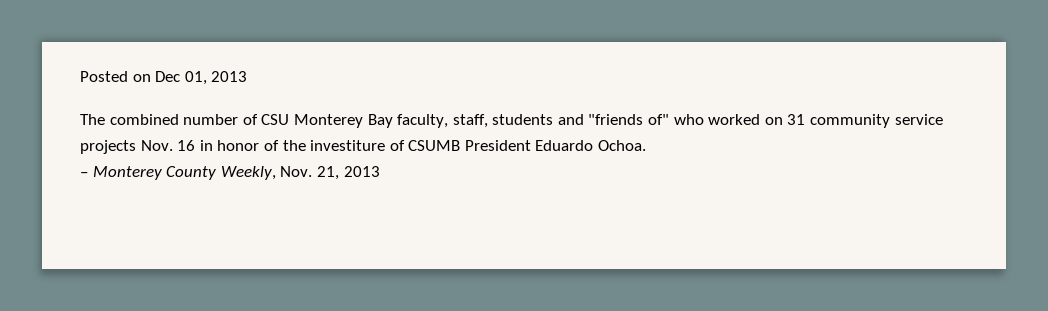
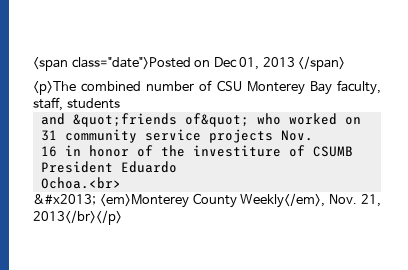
- Posted on Dec 01, 2013
- The combined number of CSU Monterey Bay faculty, staff, students and "friends of" who worked on 31 community service projects Nov. 16 in honor of the investiture of CSUMB President Eduardo Ochoa.
- – Monterey County Weekly, Nov. 21, 2013
+ <span class="date">Posted on Dec 01, 2013 </span>
+ <p>The combined number of CSU Monterey Bay faculty, staff, students
+ and &quot;friends of&quot; who worked on 31 community service projects Nov.
+ 16 in honor of the investiture of CSUMB President Eduardo
+ Ochoa.<br>
+ &#x2013; <em>Monterey County Weekly</em>, Nov. 21, 2013</br></p>

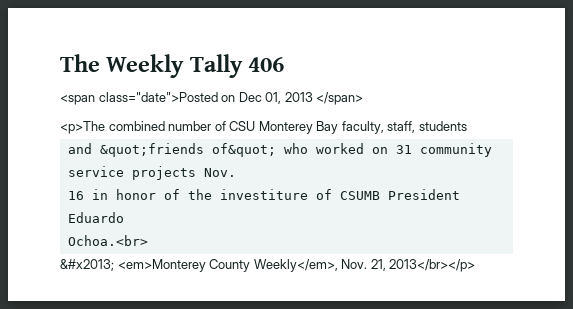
+ The Weekly Tally 406

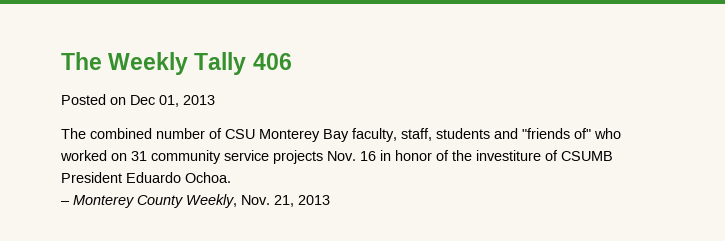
- <span class="date">Posted on Dec 01, 2013 </span>
- <p>The combined number of CSU Monterey Bay faculty, staff, students
- and &quot;friends of&quot; who worked on 31 community service projects Nov.
- 16 in honor of the investiture of CSUMB President Eduardo
- Ochoa.<br>
- &#x2013; <em>Monterey County Weekly</em>, Nov. 21, 2013</br></p>
+ Posted on Dec 01, 2013
+ The combined number of CSU Monterey Bay faculty, staff, students and "friends of" who worked on 31 community service projects Nov. 16 in honor of the investiture of CSUMB President Eduardo Ochoa.
+ – Monterey County Weekly, Nov. 21, 2013

